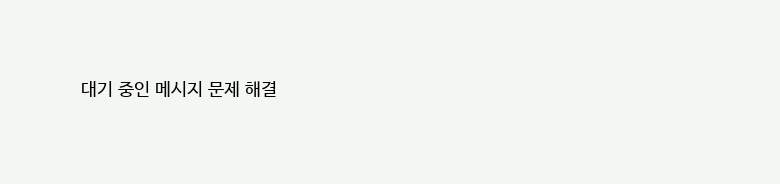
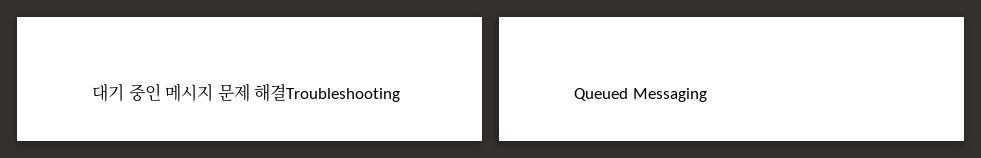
- 대기 중인 메시지 문제 해결
+ 대기 중인 메시지 문제 해결Troubleshooting Queued Messaging

